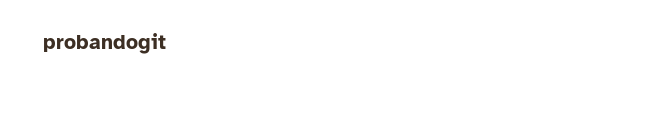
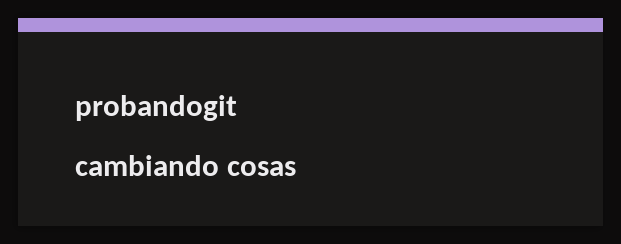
+ cambiando cosas

